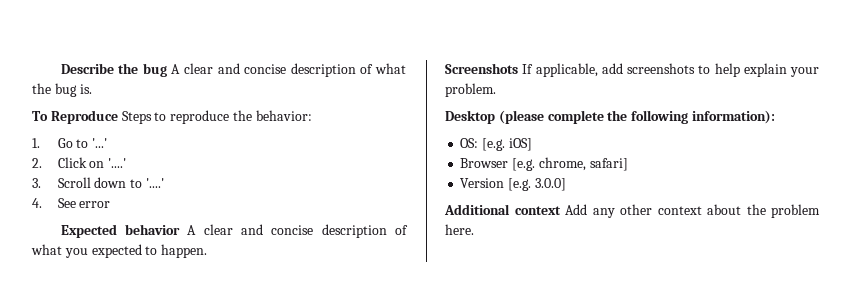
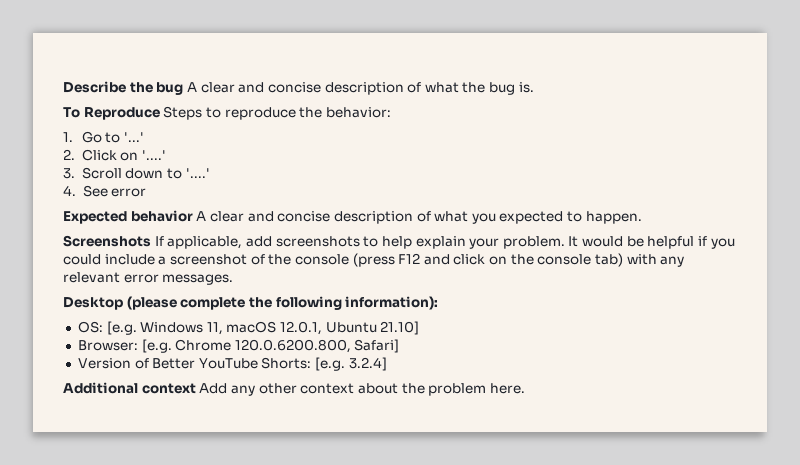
+ It would be helpful if you could include a screenshot of the console (press F12 and click on the console tab) with any relevant error messages.
- OS: [e.g. iOS]
- Browser [e.g. chrome, safari]
- Version [e.g. 3.0.0]
+ OS: [e.g. Windows 11, macOS 12.0.1, Ubuntu 21.10]
+ Browser: [e.g. Chrome 120.0.6200.800, Safari]
+ Version of Better YouTube Shorts: [e.g. 3.2.4]

